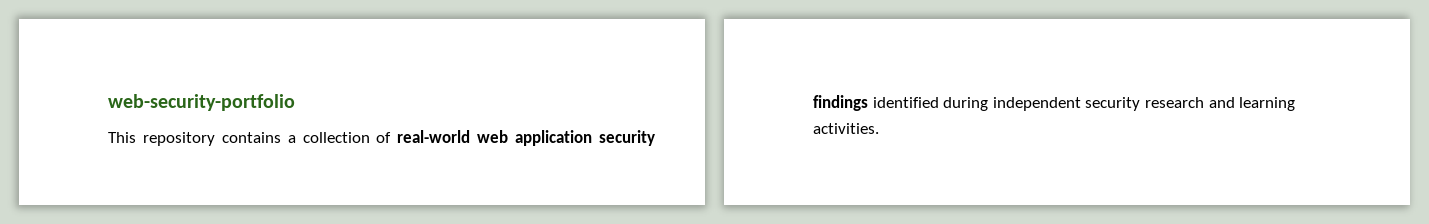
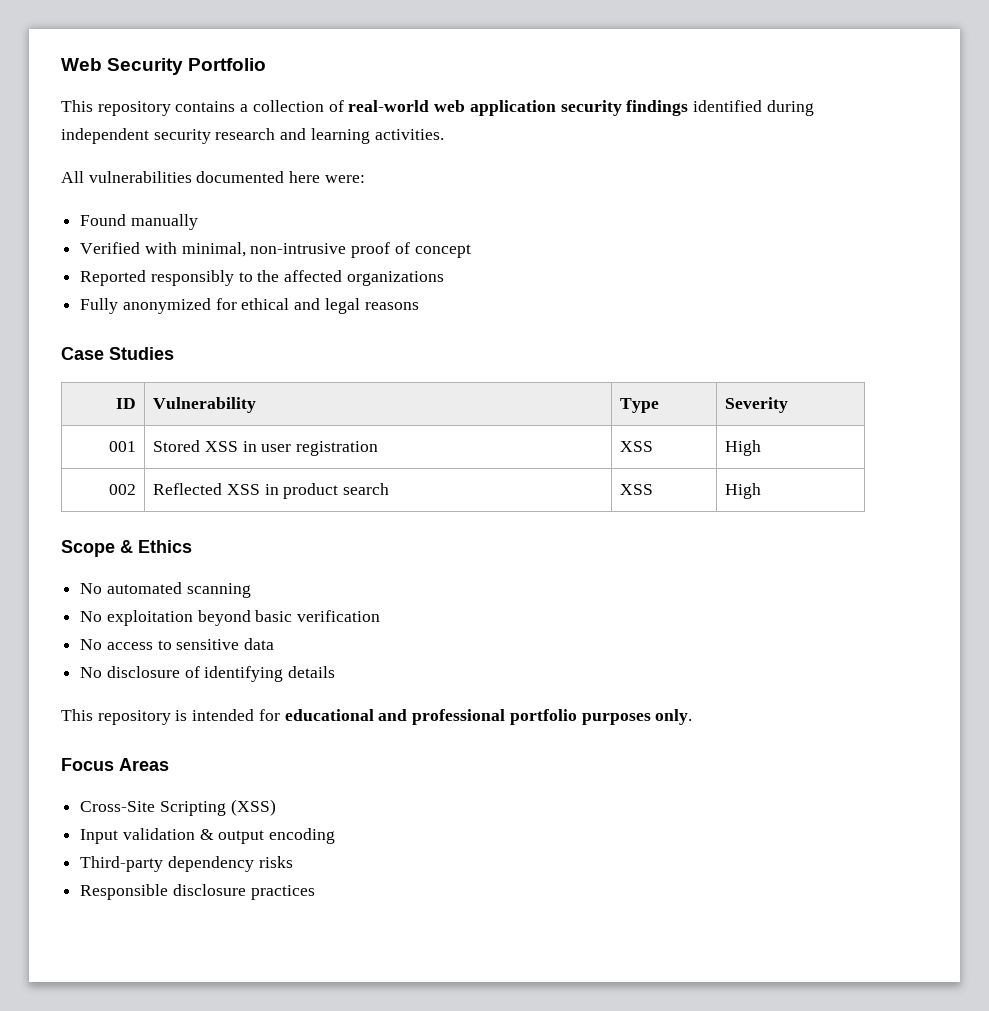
- web-security-portfolio
+ Web Security Portfolio
+ All vulnerabilities documented here were:
+ Found manually
+ Verified with minimal, non-intrusive proof of concept
+ Reported responsibly to the affected organizations
+ Fully anonymized for ethical and legal reasons
+ Case Studies
+ ID | Vulnerability | Type | Severity
+ 001 | Stored XSS in user registration | XSS | High
+ 002 | Reflected XSS in product search | XSS | High
+ Scope & Ethics
+ No automated scanning
+ No exploitation beyond basic verification
+ No access to sensitive data
+ No disclosure of identifying details
+ This repository is intended for educational and professional portfolio purposes only.
+ Focus Areas
+ Cross-Site Scripting (XSS)
+ Input validation & output encoding
+ Third-party dependency risks
+ Responsible disclosure practices

